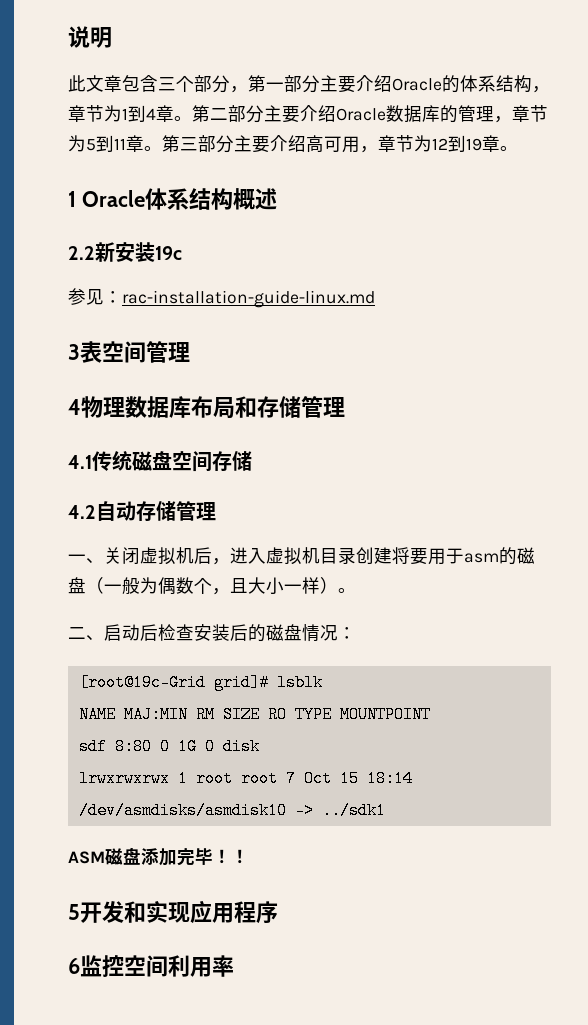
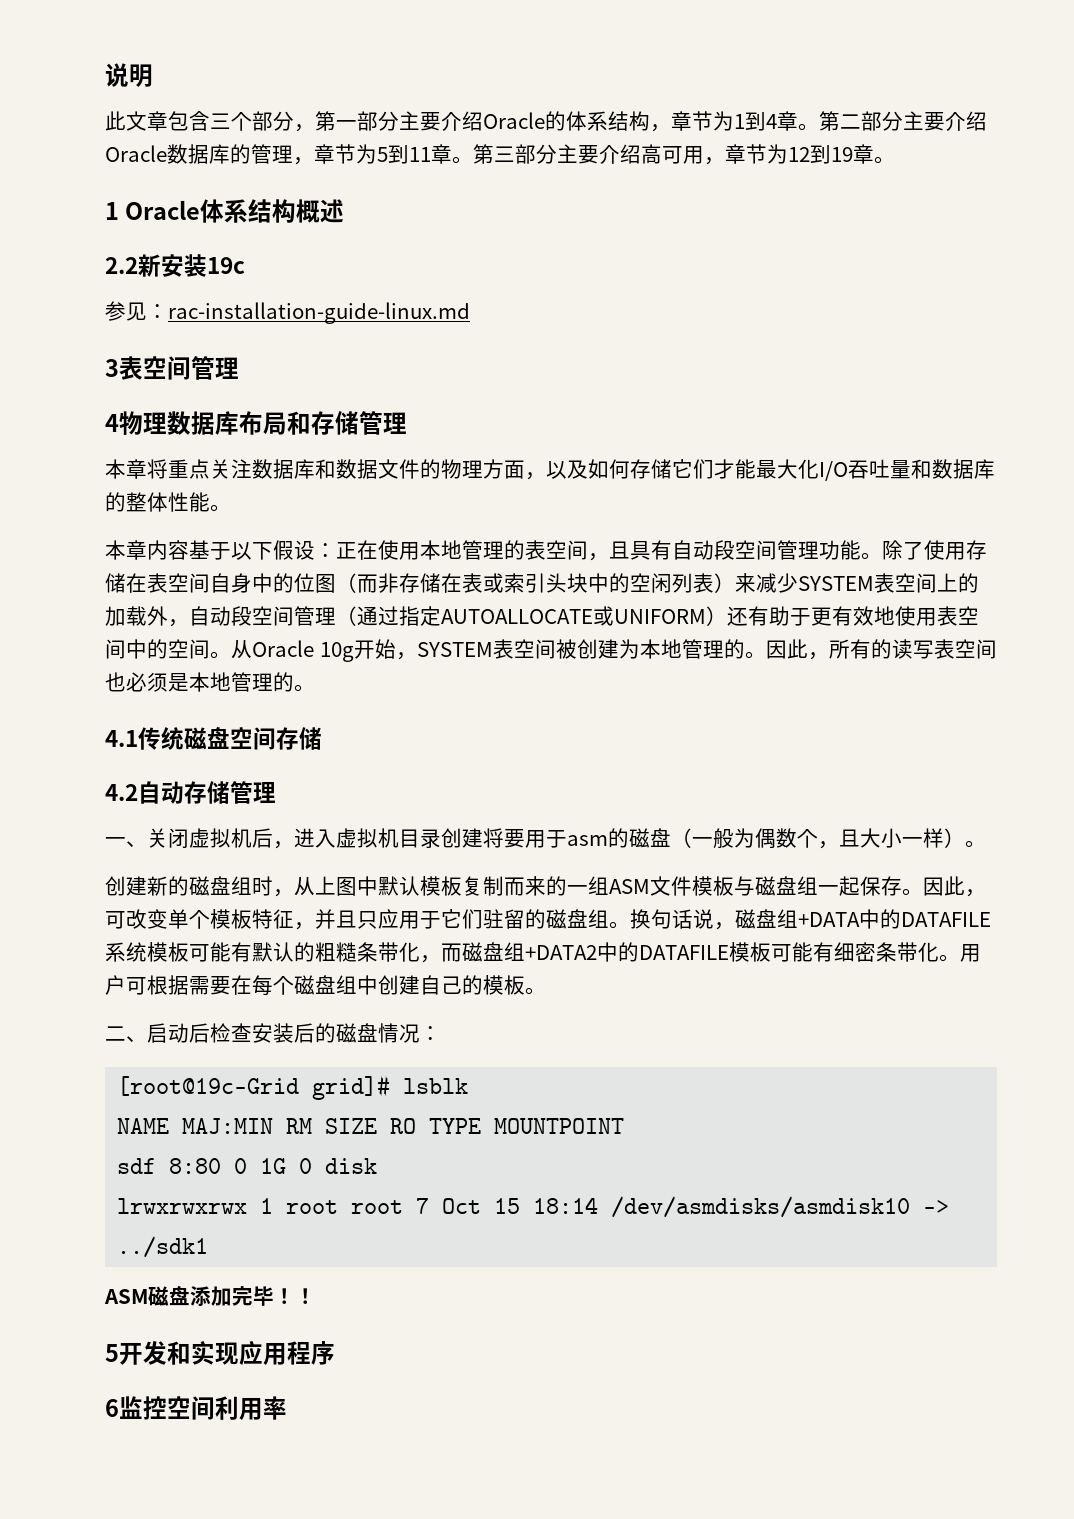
+ 本章将重点关注数据库和数据文件的物理方面，以及如何存储它们才能最大化I/O吞吐量和数据库的整体性能。
+ 本章内容基于以下假设：正在使用本地管理的表空间，且具有自动段空间管理功能。除了使用存储在表空间自身中的位图（而非存储在表或索引头块中的空闲列表）来减少SYSTEM表空间上的加载外，自动段空间管理（通过指定AUTOALLOCATE或UNIFORM）还有助于更有效地使用表空间中的空间。从Oracle 10g开始，SYSTEM表空间被创建为本地管理的。因此，所有的读写表空间也必须是本地管理的。
+ 创建新的磁盘组时，从上图中默认模板复制而来的一组ASM文件模板与磁盘组一起保存。因此，可改变单个模板特征，并且只应用于它们驻留的磁盘组。换句话说，磁盘组+DATA中的DATAFILE系统模板可能有默认的粗糙条带化，而磁盘组+DATA2中的DATAFILE模板可能有细密条带化。用户可根据需要在每个磁盘组中创建自己的模板。

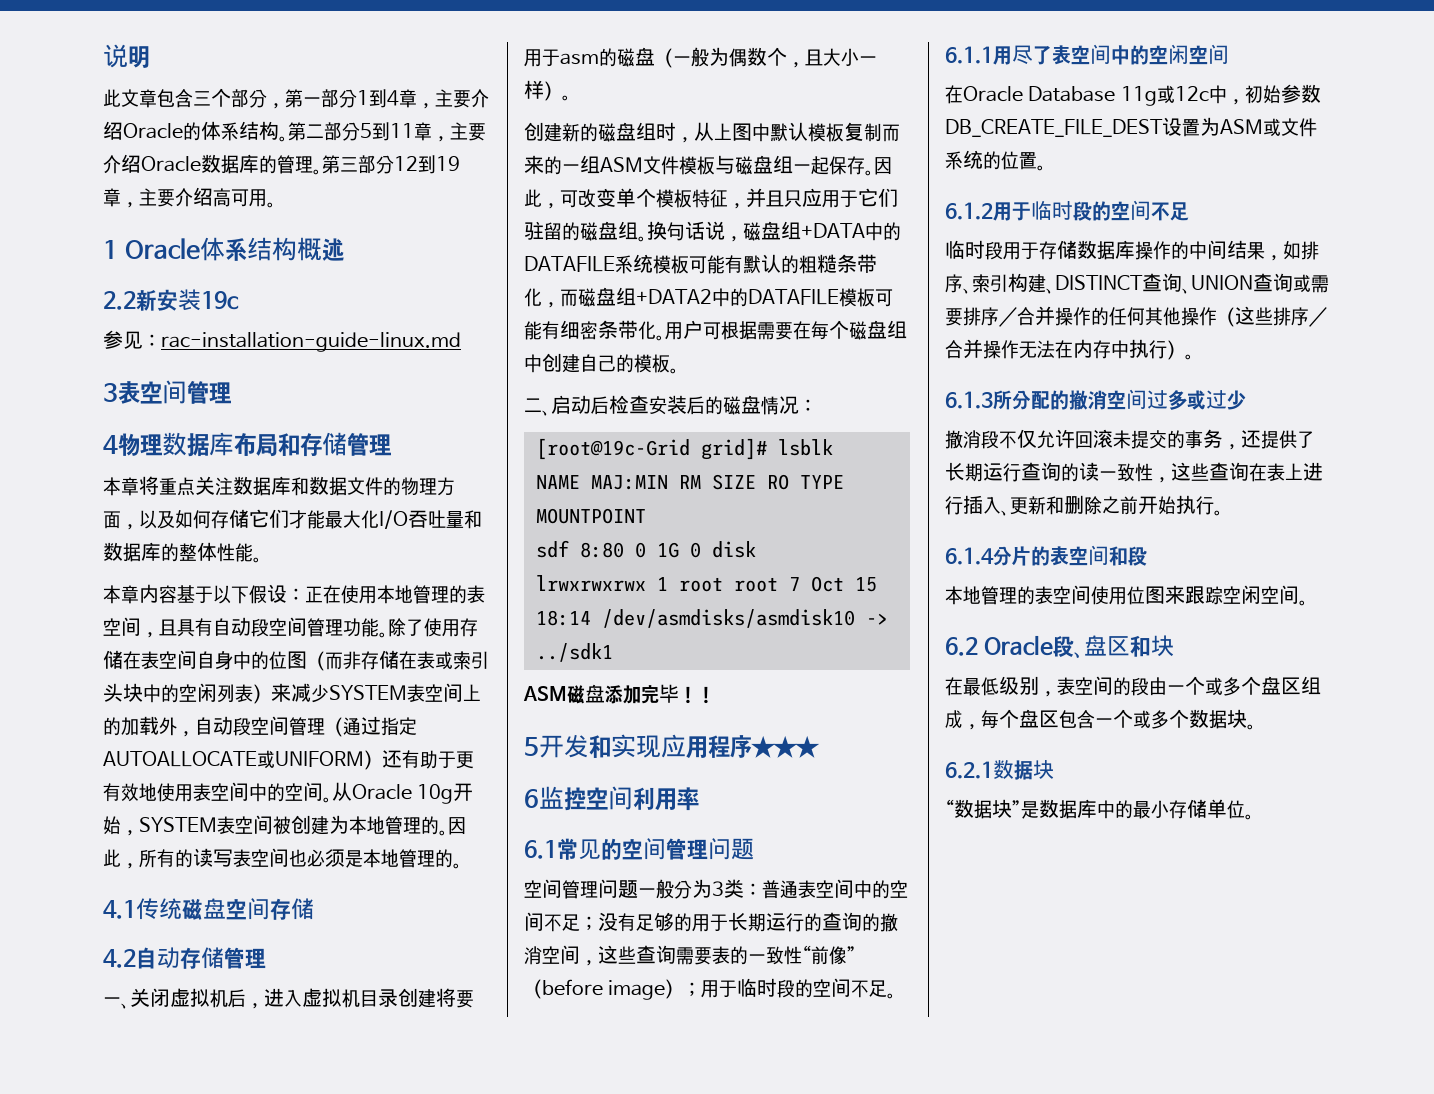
- 此文章包含三个部分，第一部分主要介绍Oracle的体系结构，章节为1到4章。第二部分主要介绍Oracle数据库的管理，章节为5到11章。第三部分主要介绍高可用，章节为12到19章。
+ 此文章包含三个部分，第一部分1到4章，主要介绍Oracle的体系结构。第二部分5到11章，主要介绍Oracle数据库的管理。第三部分12到19章，主要介绍高可用。
- 5开发和实现应用程序
+ 5开发和实现应用程序★★★
+ 6.1常见的空间管理问题
+ 空间管理问题一般分为3类：普通表空间中的空间不足；没有足够的用于长期运行的查询的撤消空间，这些查询需要表的一致性“前像”（before image）；用于临时段的空间不足。
+ 6.1.1用尽了表空间中的空闲空间
+ 在Oracle Database 11g或12c中，初始参数DB_CREATE_FILE_DEST设置为ASM或文件系统的位置。
+ 6.1.2用于临时段的空间不足
+ 临时段用于存储数据库操作的中间结果，如排序、索引构建、DISTINCT查询、UNION查询或需要排序／合并操作的任何其他操作（这些排序／合并操作无法在内存中执行）。
+ 6.1.3所分配的撤消空间过多或过少
+ 撤消段不仅允许回滚未提交的事务，还提供了长期运行查询的读一致性，这些查询在表上进行插入、更新和删除之前开始执行。
+ 6.1.4分片的表空间和段
+ 本地管理的表空间使用位图来跟踪空闲空间。
+ 6.2 Oracle段、盘区和块
+ 在最低级别，表空间的段由一个或多个盘区组成，每个盘区包含一个或多个数据块。
+ 6.2.1数据块
+ “数据块”是数据库中的最小存储单位。

